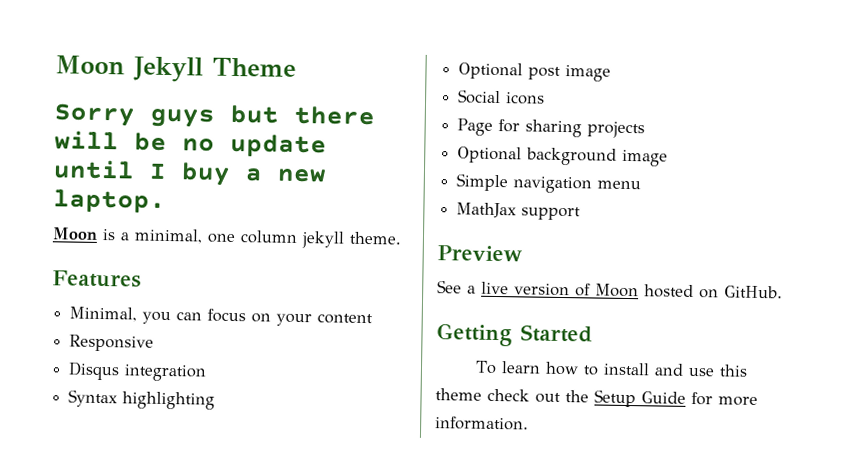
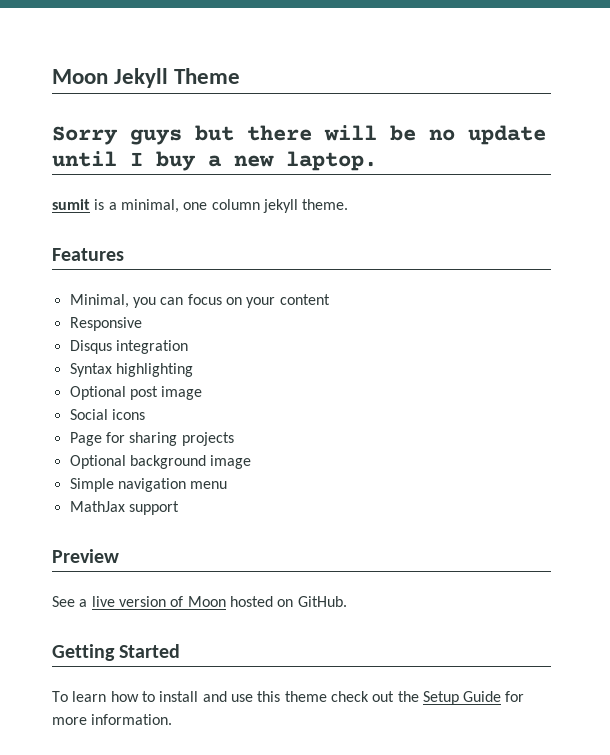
- Moon is a minimal, one column jekyll theme.
+ sumit is a minimal, one column jekyll theme.

